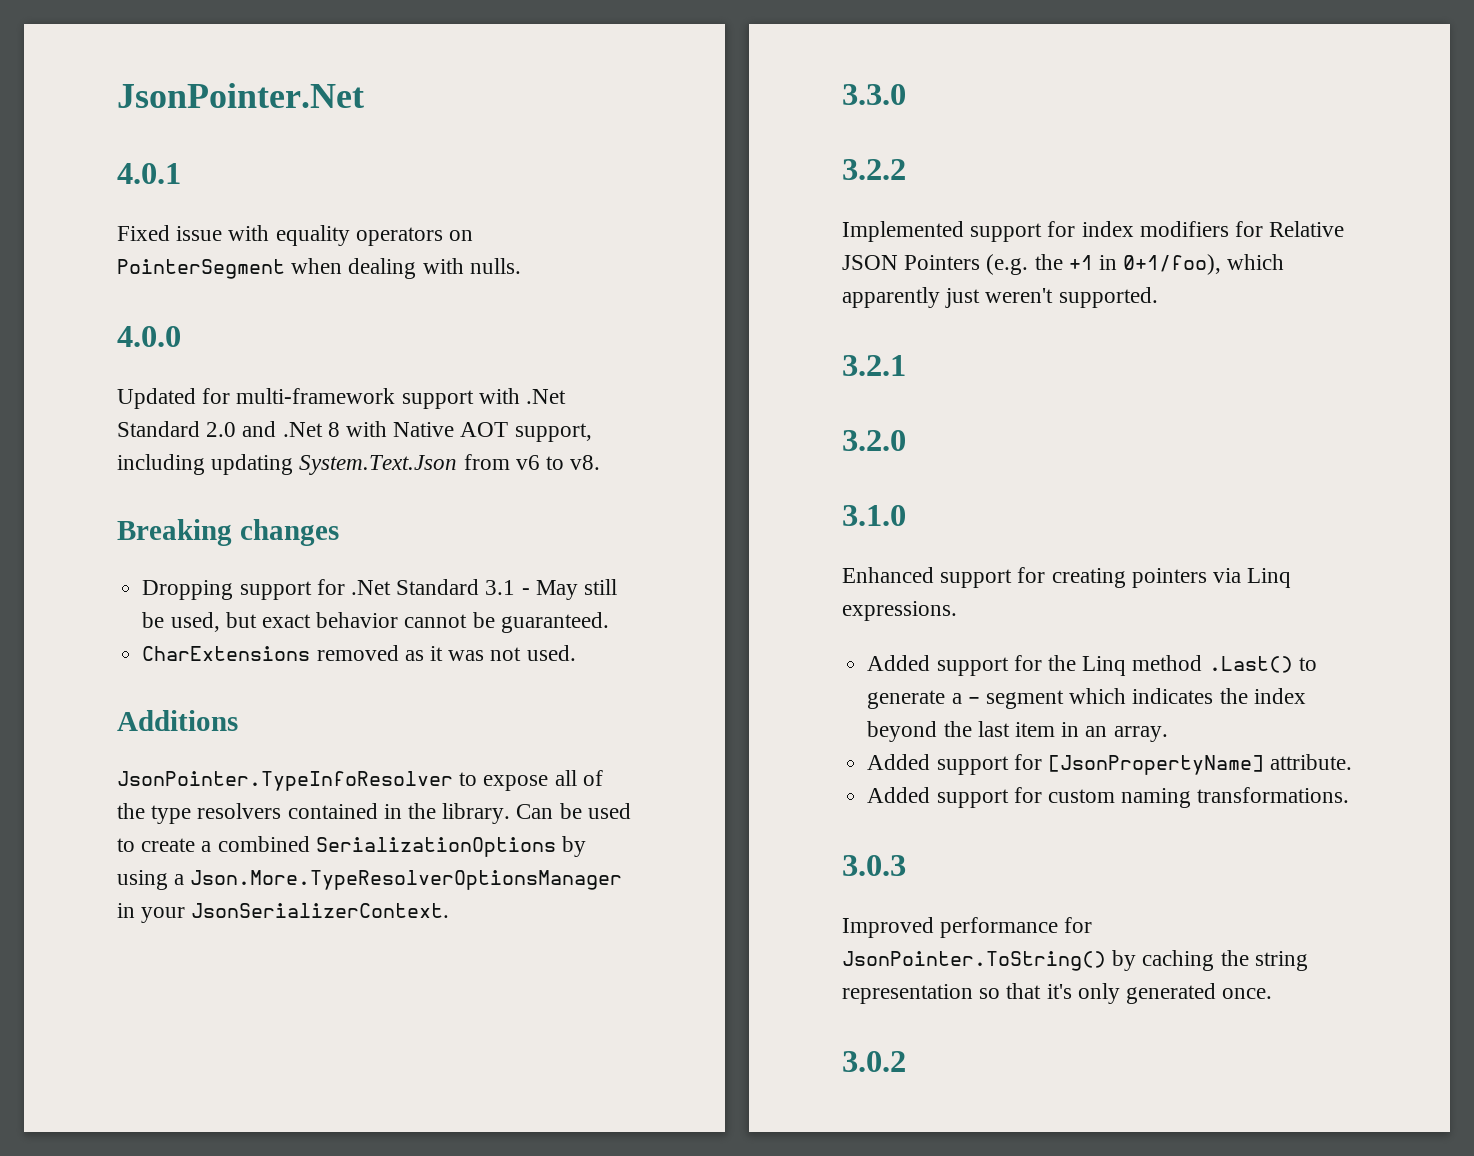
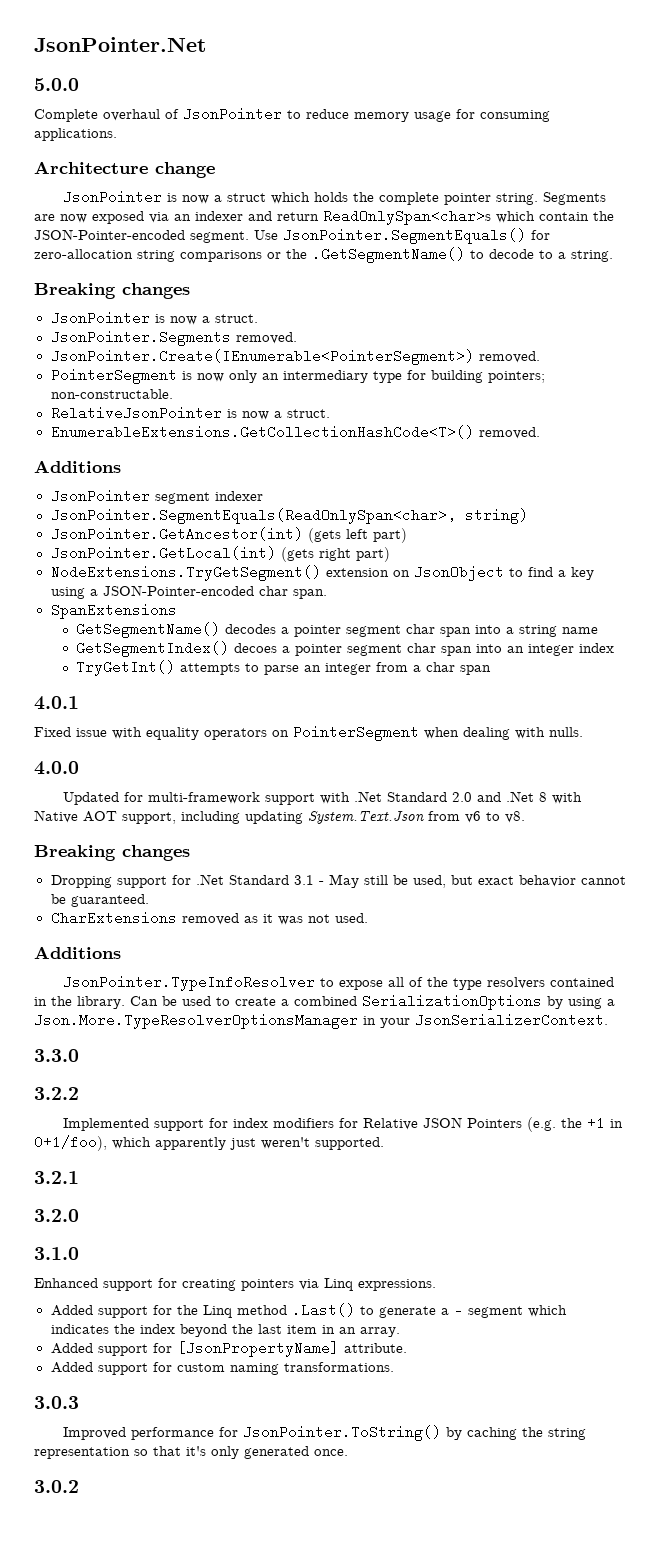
+ 5.0.0
+ Complete overhaul of JsonPointer to reduce memory usage for consuming applications.
+ Architecture change
+ JsonPointer is now a struct which holds the complete pointer string. Segments are now exposed via an indexer and return ReadOnlySpan<char>s which contain the JSON-Pointer-encoded segment. Use JsonPointer.SegmentEquals() for zero-allocation string comparisons or the .GetSegmentName() to decode to a string.
+ Breaking changes
+ JsonPointer is now a struct.
+ JsonPointer.Segments removed.
+ JsonPointer.Create(IEnumerable<PointerSegment>) removed.
+ PointerSegment is now only an intermediary type for building pointers; non-constructable.
+ RelativeJsonPointer is now a struct.
+ EnumerableExtensions.GetCollectionHashCode<T>() removed.
+ Additions
+ JsonPointer segment indexer
+ JsonPointer.SegmentEquals(ReadOnlySpan<char>, string)
+ JsonPointer.GetAncestor(int) (gets left part)
+ JsonPointer.GetLocal(int) (gets right part)
+ NodeExtensions.TryGetSegment() extension on JsonObject to find a key using a JSON-Pointer-encoded char span.
+ SpanExtensions
+ GetSegmentName() decodes a pointer segment char span into a string name
+ GetSegmentIndex() decoes a pointer segment char span into an integer index
+ TryGetInt() attempts to parse an integer from a char span

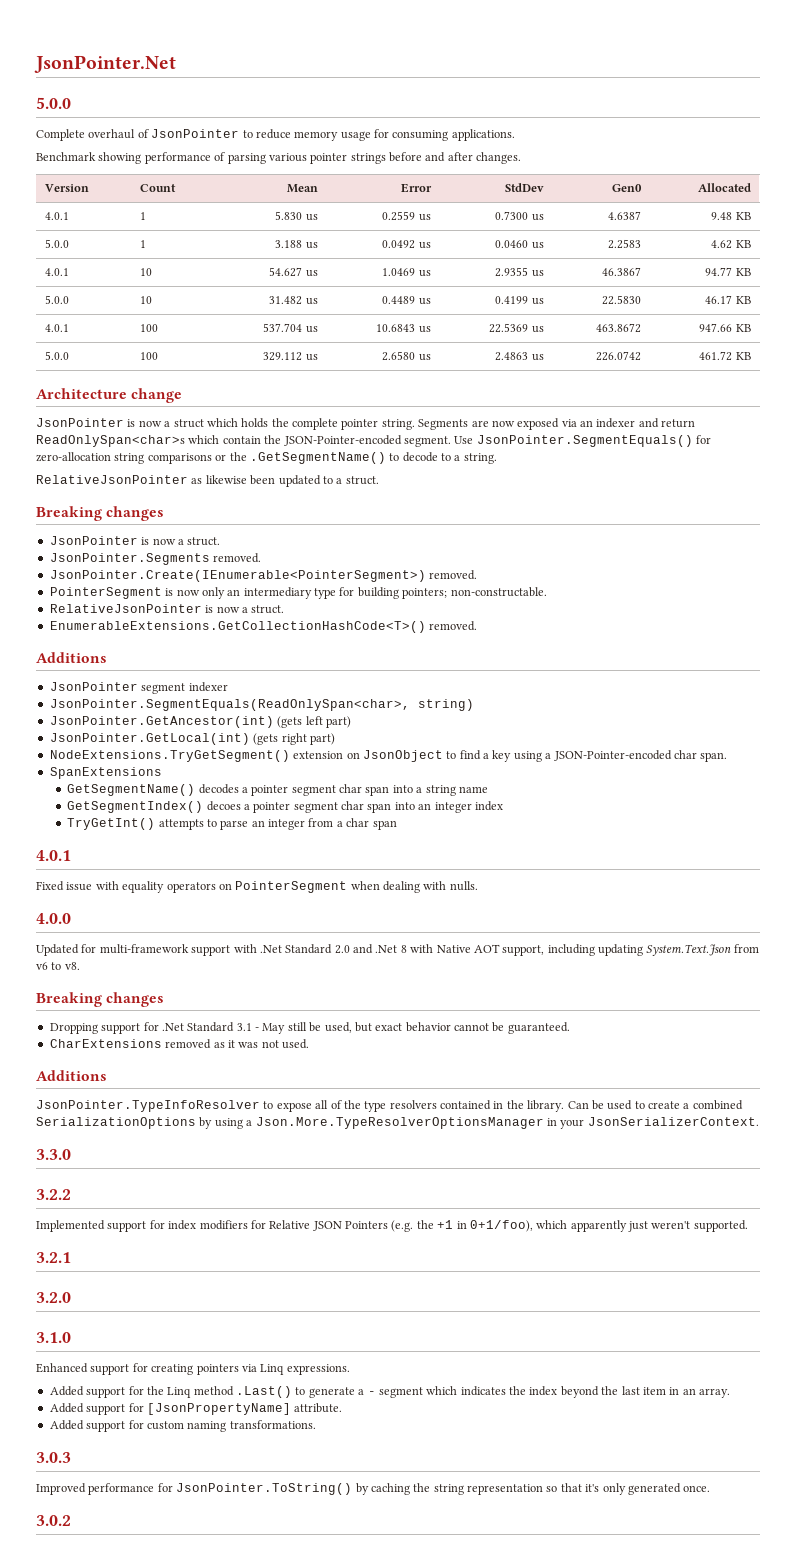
+ Benchmark showing performance of parsing various pointer strings before and after changes.
+ Version | Count | Mean | Error | StdDev | Gen0 | Allocated
+ 4.0.1 | 1 | 5.830 us | 0.2559 us | 0.7300 us | 4.6387 | 9.48 KB
+ 5.0.0 | 1 | 3.188 us | 0.0492 us | 0.0460 us | 2.2583 | 4.62 KB
+ 4.0.1 | 10 | 54.627 us | 1.0469 us | 2.9355 us | 46.3867 | 94.77 KB
+ 5.0.0 | 10 | 31.482 us | 0.4489 us | 0.4199 us | 22.5830 | 46.17 KB
+ 4.0.1 | 100 | 537.704 us | 10.6843 us | 22.5369 us | 463.8672 | 947.66 KB
+ 5.0.0 | 100 | 329.112 us | 2.6580 us | 2.4863 us | 226.0742 | 461.72 KB
+ RelativeJsonPointer as likewise been updated to a struct.

